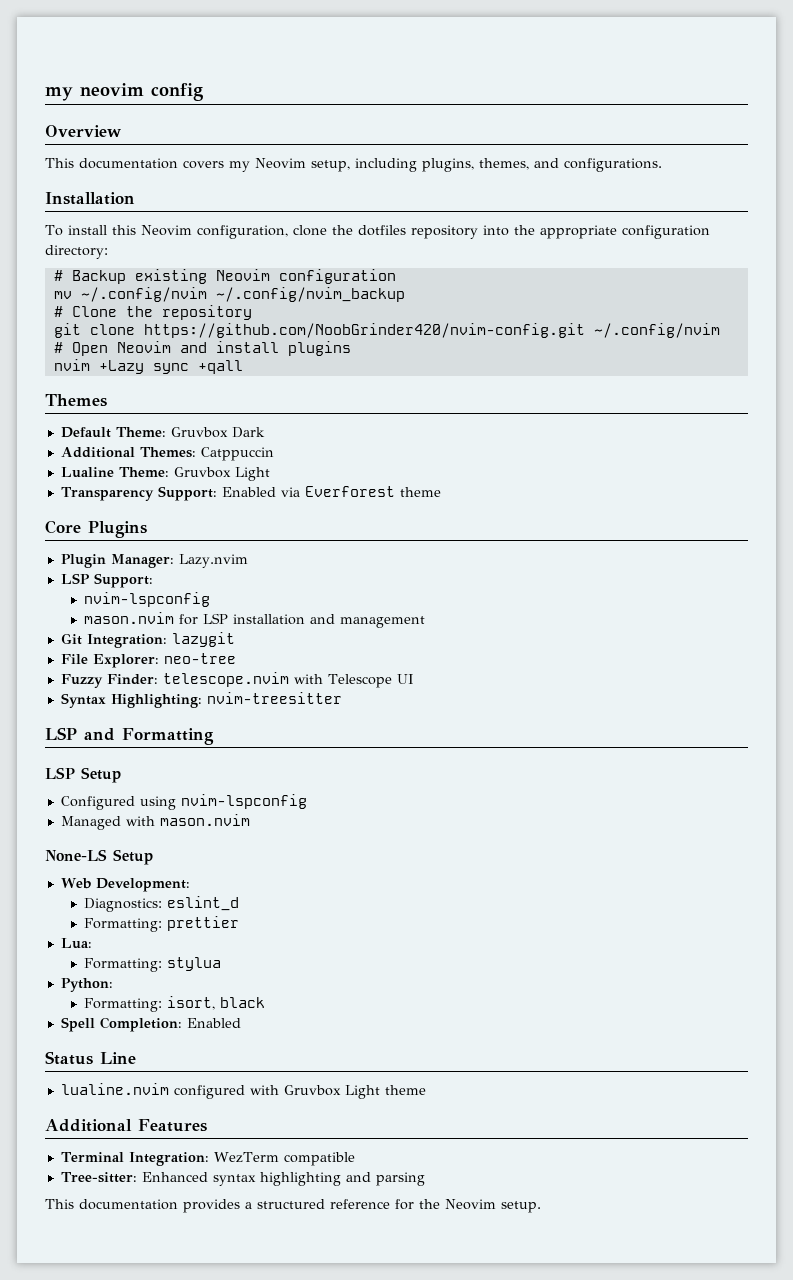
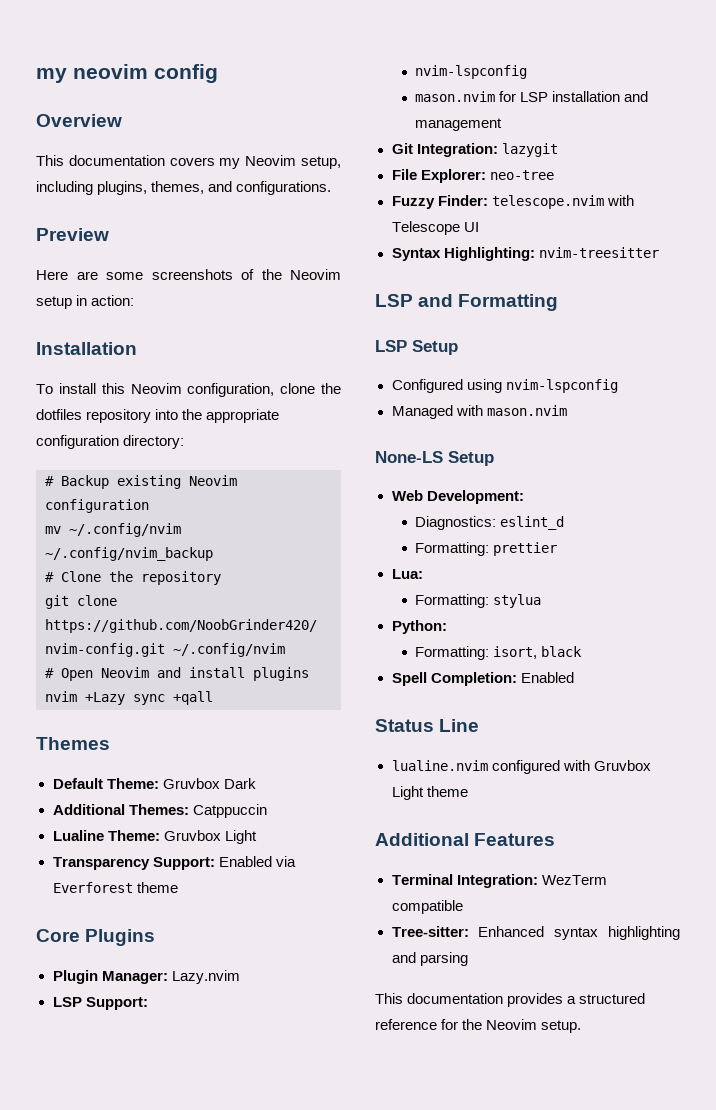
+ Preview
+ Here are some screenshots of the Neovim setup in action:

